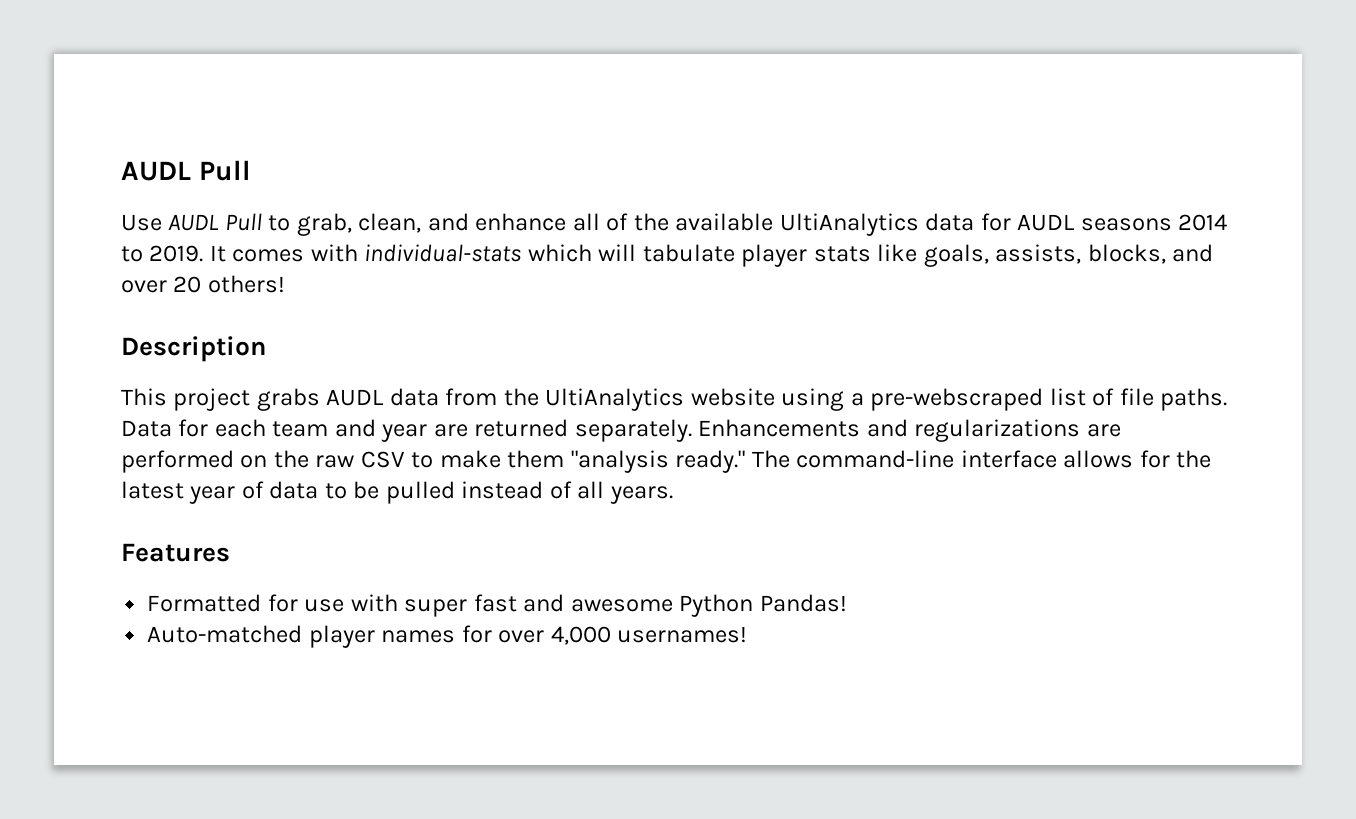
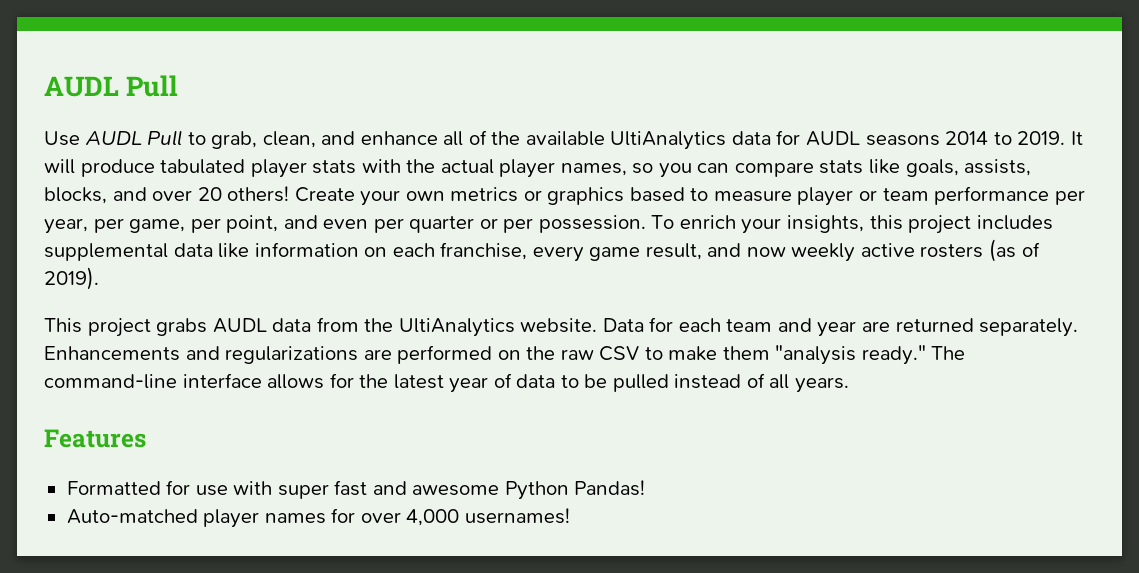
- It comes with individual-stats which will tabulate player stats like goals, assists, blocks, and over 20 others!
- Description
+ It will produce tabulated player stats with the actual player names, so you can compare stats like goals, assists, blocks, and over 20 others! Create your own metrics or graphics based to measure player or team performance per year, per game, per point, and even per quarter or per possession. To enrich your insights, this project includes supplemental data like information on each franchise, every game result, and now weekly active rosters (as of 2019).
- This project grabs AUDL data from the UltiAnalytics website using a pre-webscraped list of file paths.
+ This project grabs AUDL data from the UltiAnalytics website.

